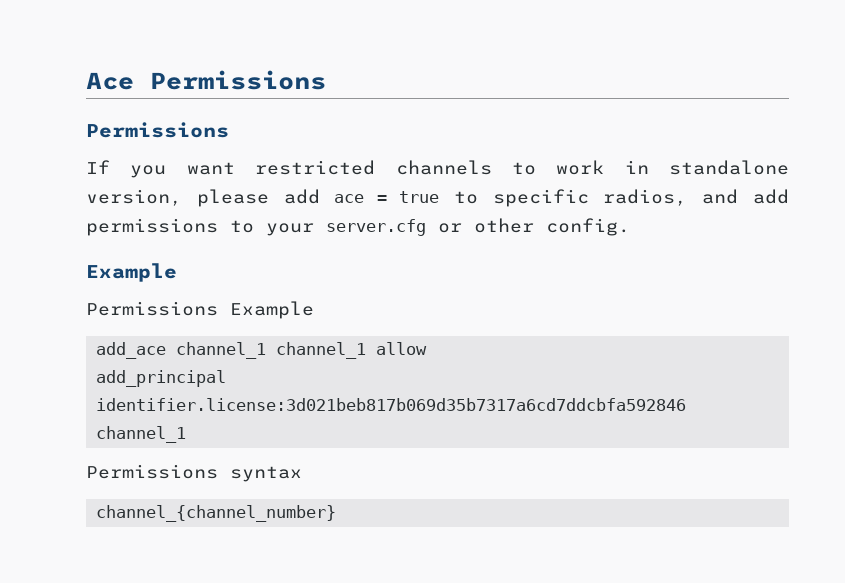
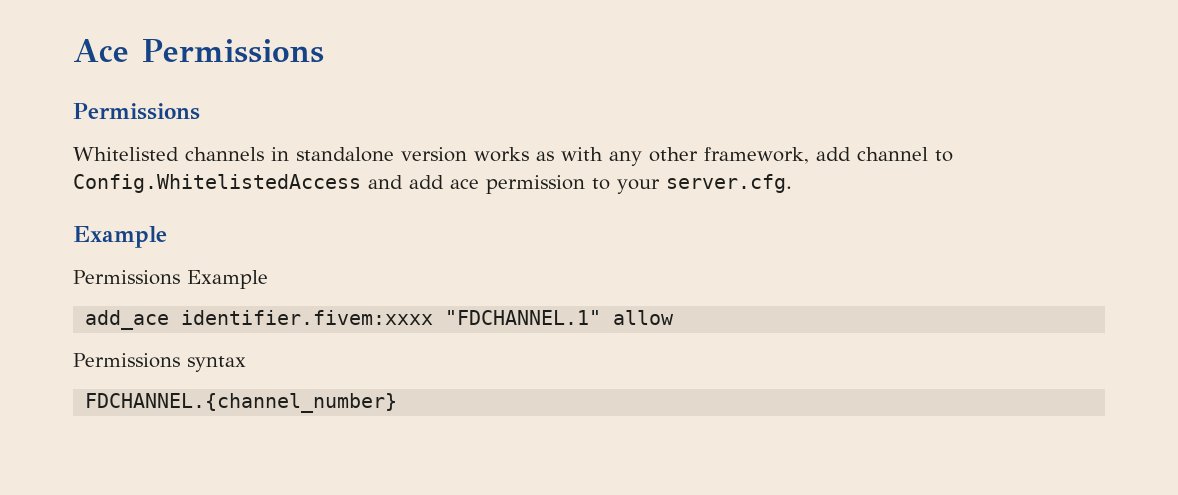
- If you want restricted channels to work in standalone version, please add ace = true to specific radios, and add permissions to your server.cfg or other config.
+ Whitelisted channels in standalone version works as with any other framework, add channel to Config.WhitelistedAccess and add ace permission to your server.cfg.
- add_ace channel_1 channel_1 allow
+ add_ace identifier.fivem:xxxx "FDCHANNEL.1" allow
- add_principal identifier.license:3d021beb817b069d35b7317a6cd7ddcbfa592846 channel_1
- channel_{channel_number}
+ FDCHANNEL.{channel_number}

